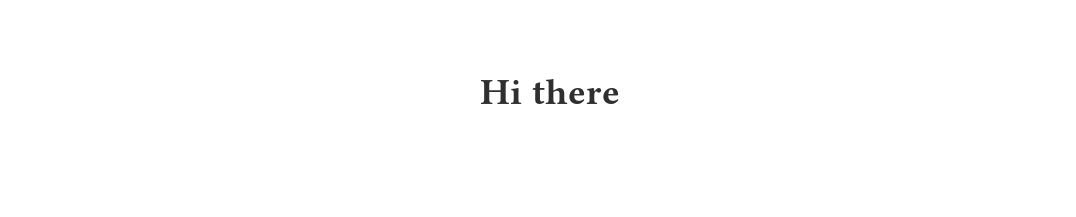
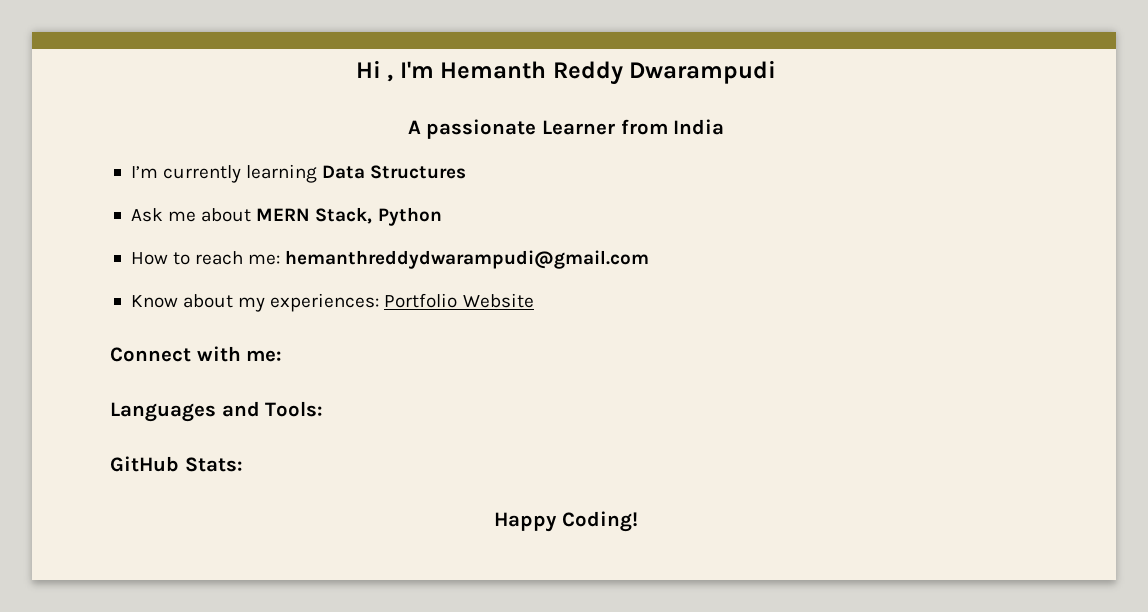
- Hi there
+ Hi , I'm Hemanth Reddy Dwarampudi
+ A passionate Learner from India
+ I’m currently learning Data Structures
+ Ask me about MERN Stack, Python
+ How to reach me: hemanthreddydwarampudi@gmail.com
+ Know about my experiences: Portfolio Website
+ Connect with me:
+ Languages and Tools:
+ GitHub Stats:
+ Happy Coding!

